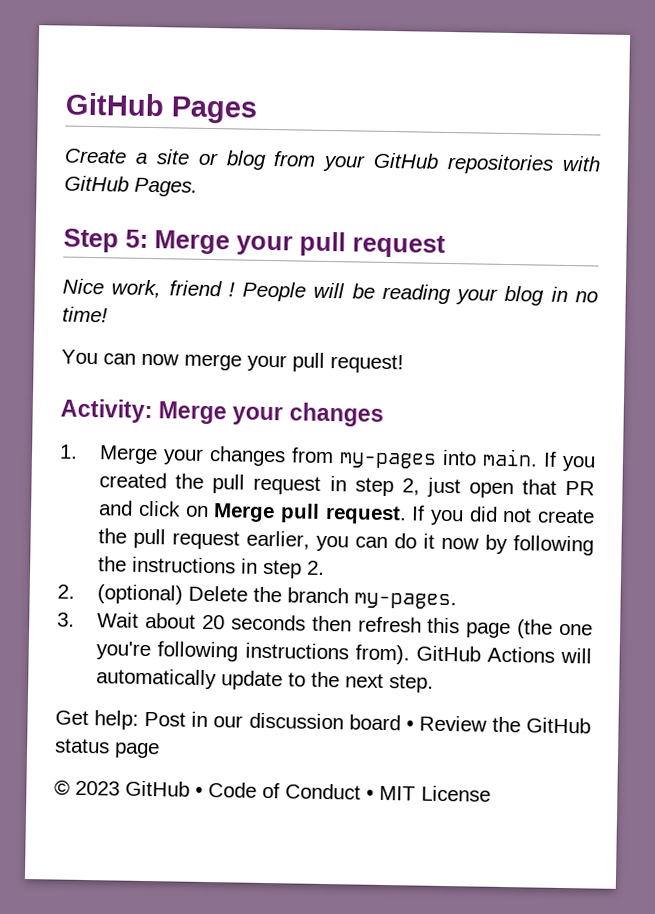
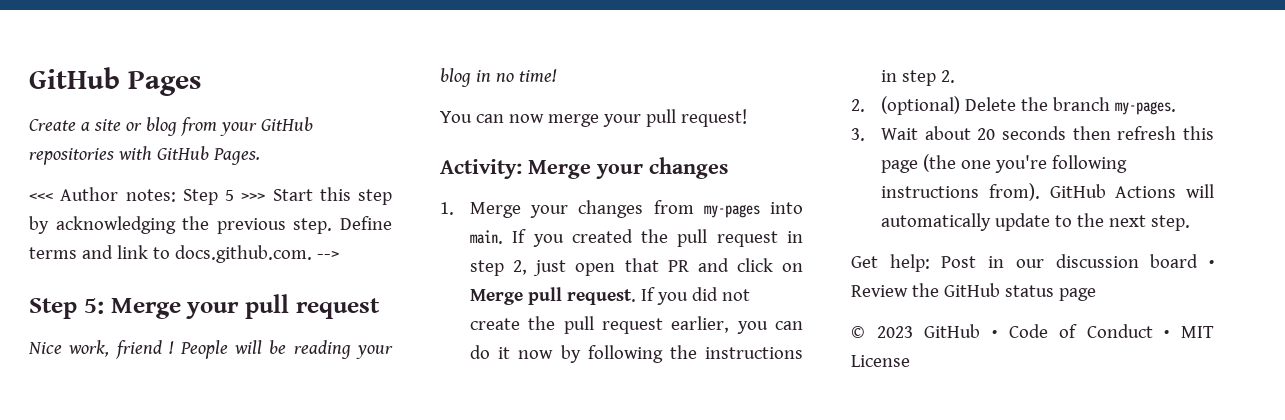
+ <<< Author notes: Step 5 >>> Start this step by acknowledging the previous step. Define terms and link to docs.github.com. -->

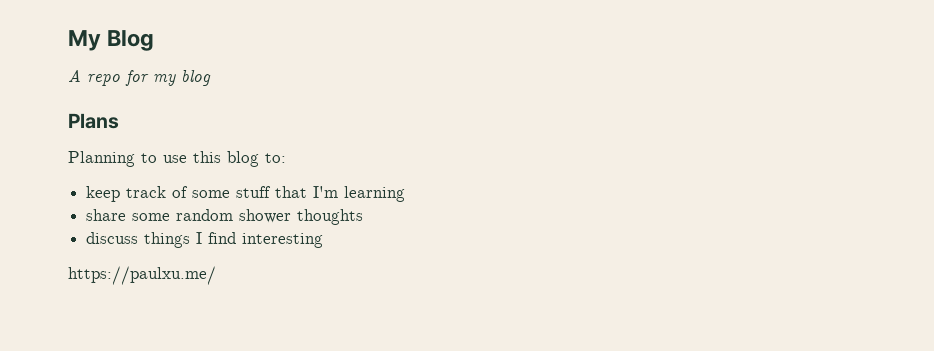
- GitHub Pages
- Create a site or blog from your GitHub repositories with GitHub Pages.
- <<< Author notes: Step 5 >>> Start this step by acknowledging the previous step. Define terms and link to docs.github.com. -->
- Step 5: Merge your pull request
- Nice work, friend ! People will be reading your blog in no time!
- You can now merge your pull request!
- Activity: Merge your changes
- 1. Merge your changes from my-pages into main. If you created the pull request in step 2, just open that PR and click on Merge pull request. If you did not create the pull request earlier, you can do it now by following the instructions in step 2.
- 2. (optional) Delete the branch my-pages.
- 3. Wait about 20 seconds then refresh this page (the one you're following instructions from). GitHub Actions will automatically update to the next step.
- Get help: Post in our discussion board • Review the GitHub status page
- © 2023 GitHub • Code of Conduct • MIT License
+ My Blog
+ A repo for my blog
+ Plans
+ Planning to use this blog to:
+ keep track of some stuff that I'm learning
+ share some random shower thoughts
+ discuss things I find interesting
+ https://paulxu.me/

